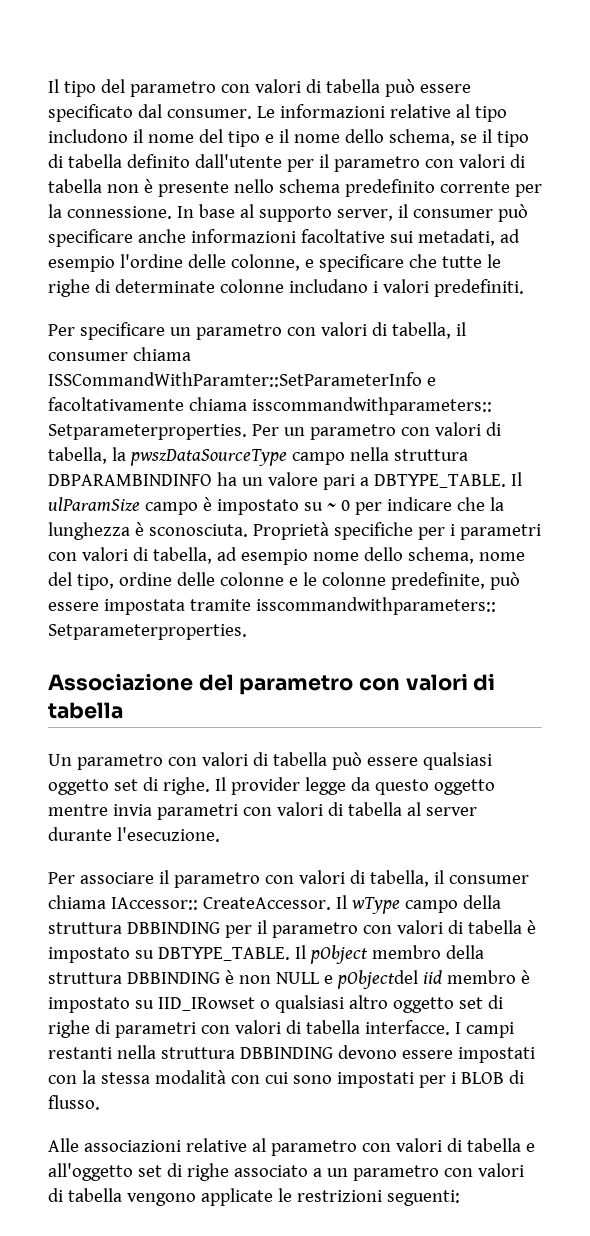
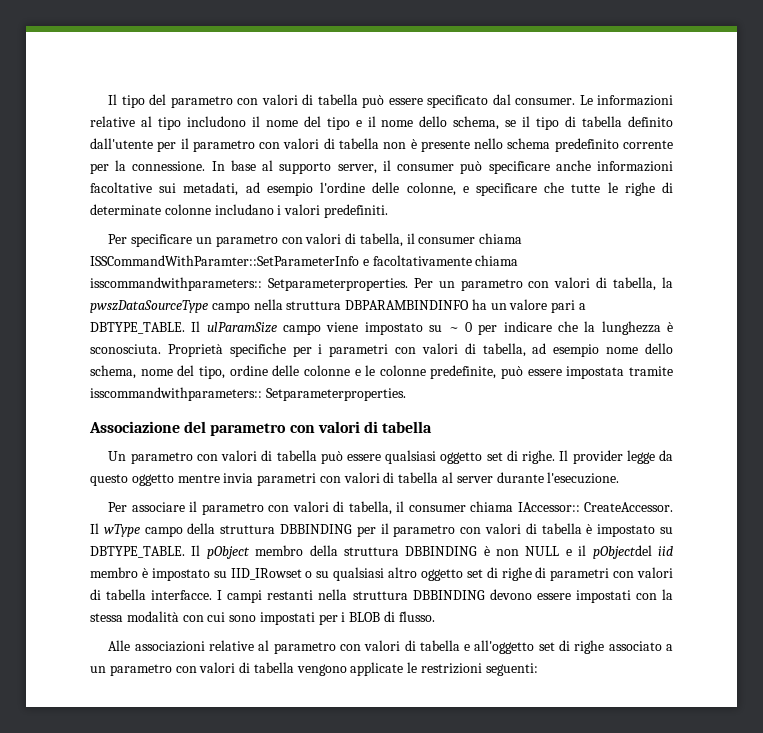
- Il ulParamSize campo è impostato su ~ 0 per indicare che la lunghezza è sconosciuta.
+ Il ulParamSize campo viene impostato su ~ 0 per indicare che la lunghezza è sconosciuta.
- Il pObject membro della struttura DBBINDING è non NULL e pObjectdel iid membro è impostato su IID_IRowset o qualsiasi altro oggetto set di righe di parametri con valori di tabella interfacce.
+ Il pObject membro della struttura DBBINDING è non NULL e il pObjectdel iid membro è impostato su IID_IRowset o su qualsiasi altro oggetto set di righe di parametri con valori di tabella interfacce.

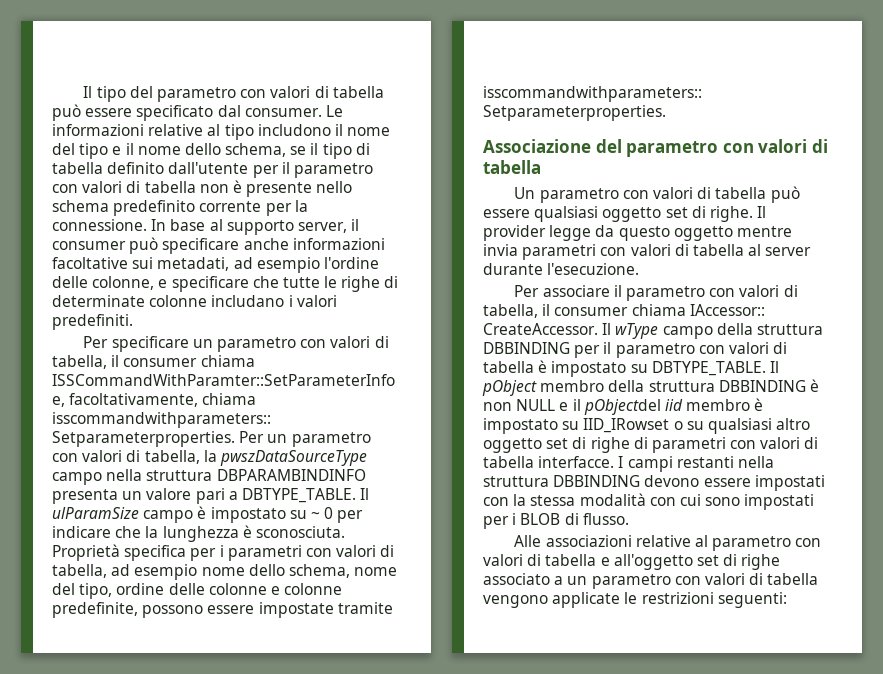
- Per specificare un parametro con valori di tabella, il consumer chiama ISSCommandWithParamter::SetParameterInfo e facoltativamente chiama isscommandwithparameters:: Setparameterproperties.
+ Per specificare un parametro con valori di tabella, il consumer chiama ISSCommandWithParamter::SetParameterInfo e, facoltativamente, chiama isscommandwithparameters:: Setparameterproperties.
- Per un parametro con valori di tabella, la pwszDataSourceType campo nella struttura DBPARAMBINDINFO ha un valore pari a DBTYPE_TABLE.
+ Per un parametro con valori di tabella, la pwszDataSourceType campo nella struttura DBPARAMBINDINFO presenta un valore pari a DBTYPE_TABLE.
- Il ulParamSize campo viene impostato su ~ 0 per indicare che la lunghezza è sconosciuta.
+ Il ulParamSize campo è impostato su ~ 0 per indicare che la lunghezza è sconosciuta.
- Proprietà specifiche per i parametri con valori di tabella, ad esempio nome dello schema, nome del tipo, ordine delle colonne e le colonne predefinite, può essere impostata tramite isscommandwithparameters:: Setparameterproperties.
+ Proprietà specifica per i parametri con valori di tabella, ad esempio nome dello schema, nome del tipo, ordine delle colonne e colonne predefinite, possono essere impostate tramite isscommandwithparameters:: Setparameterproperties.

